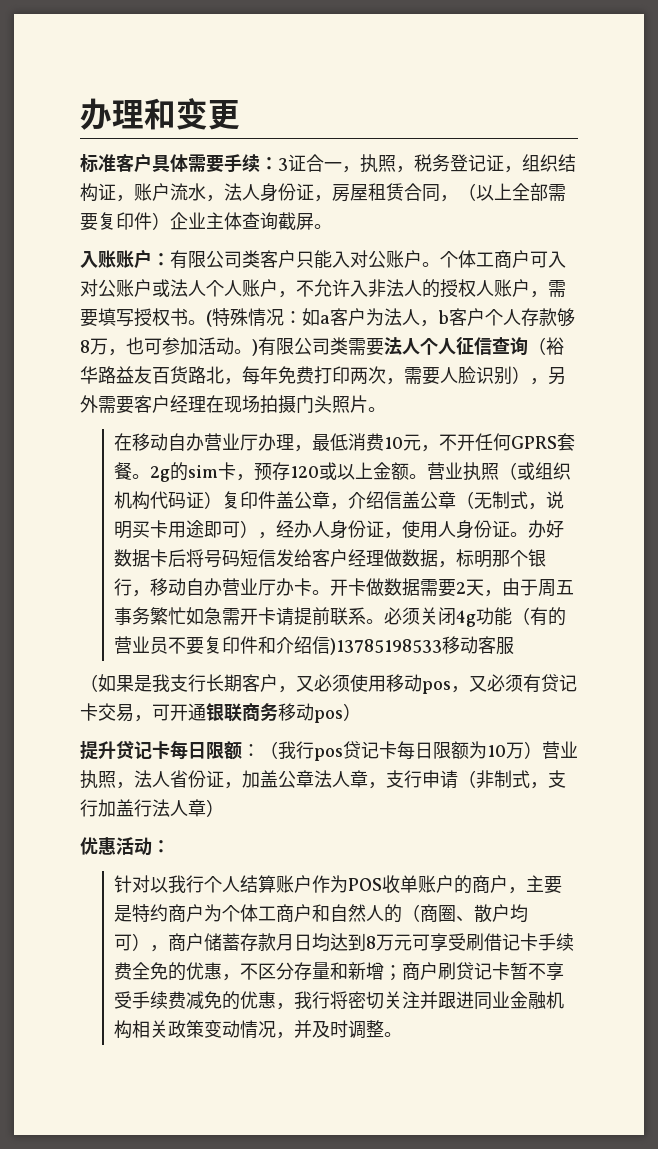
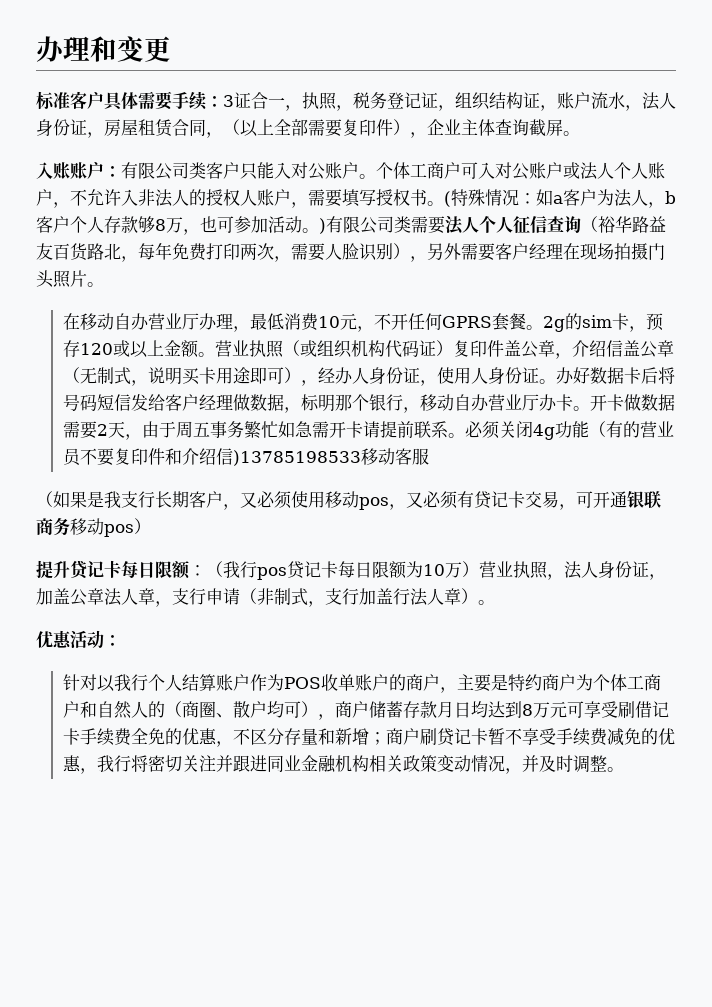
- 标准客户具体需要手续：3证合一，执照，税务登记证，组织结构证，账户流水，法人身份证，房屋租赁合同，（以上全部需要复印件）企业主体查询截屏。
+ 标准客户具体需要手续：3证合一，执照，税务登记证，组织结构证，账户流水，法人身份证，房屋租赁合同，（以上全部需要复印件），企业主体查询截屏。
- 提升贷记卡每日限额：（我行pos贷记卡每日限额为10万）营业执照，法人省份证，加盖公章法人章，支行申请（非制式，支行加盖行法人章）
+ 提升贷记卡每日限额：（我行pos贷记卡每日限额为10万）营业执照，法人身份证，加盖公章法人章，支行申请（非制式，支行加盖行法人章）。

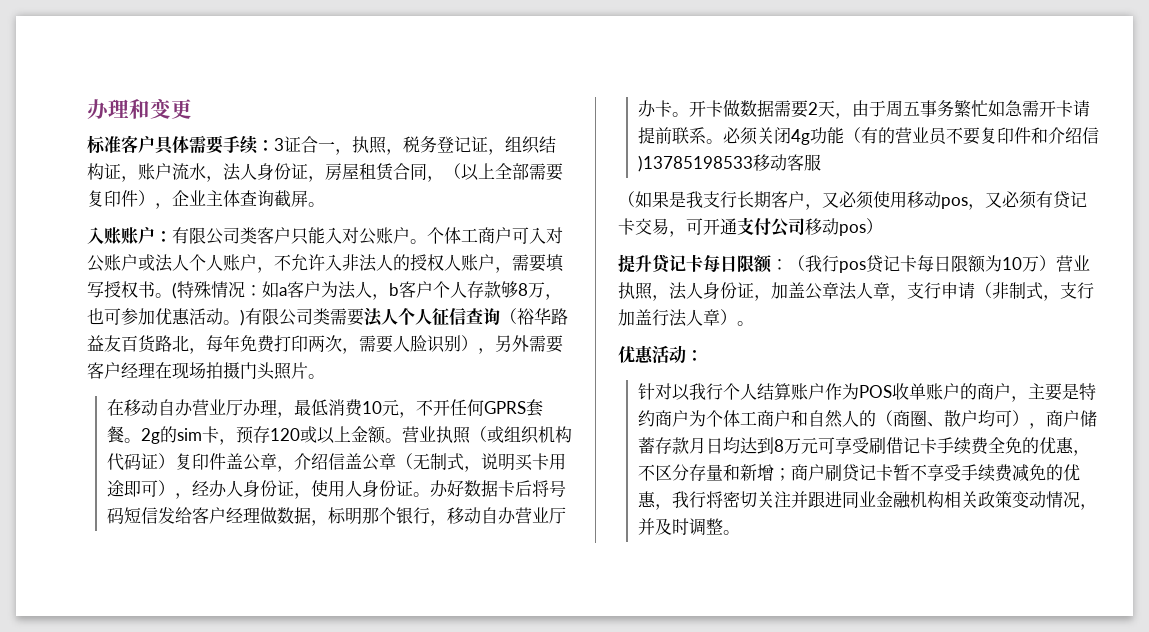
- (特殊情况：如a客户为法人，b客户个人存款够8万，也可参加活动。)有限公司类需要法人个人征信查询（裕华路益友百货路北，每年免费打印两次，需要人脸识别），另外需要客户经理在现场拍摄门头照片。
+ (特殊情况：如a客户为法人，b客户个人存款够8万，也可参加优惠活动。)有限公司类需要法人个人征信查询（裕华路益友百货路北，每年免费打印两次，需要人脸识别），另外需要客户经理在现场拍摄门头照片。
- （如果是我支行长期客户，又必须使用移动pos，又必须有贷记卡交易，可开通银联商务移动pos）
+ （如果是我支行长期客户，又必须使用移动pos，又必须有贷记卡交易，可开通支付公司移动pos）

